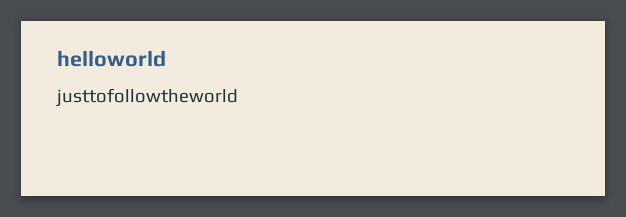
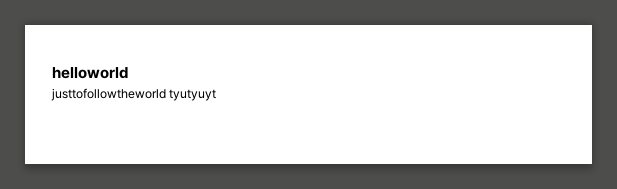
- justtofollowtheworld
+ justtofollowtheworld tyutyuyt

